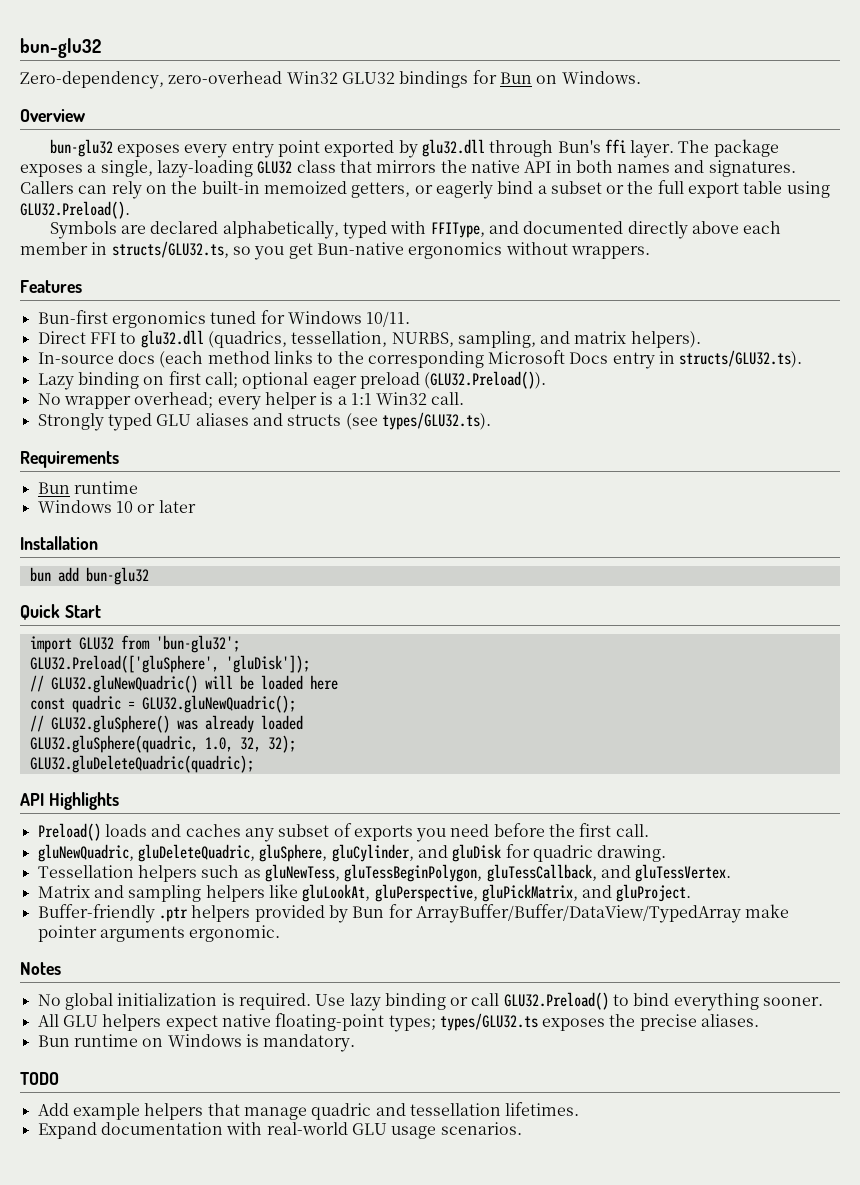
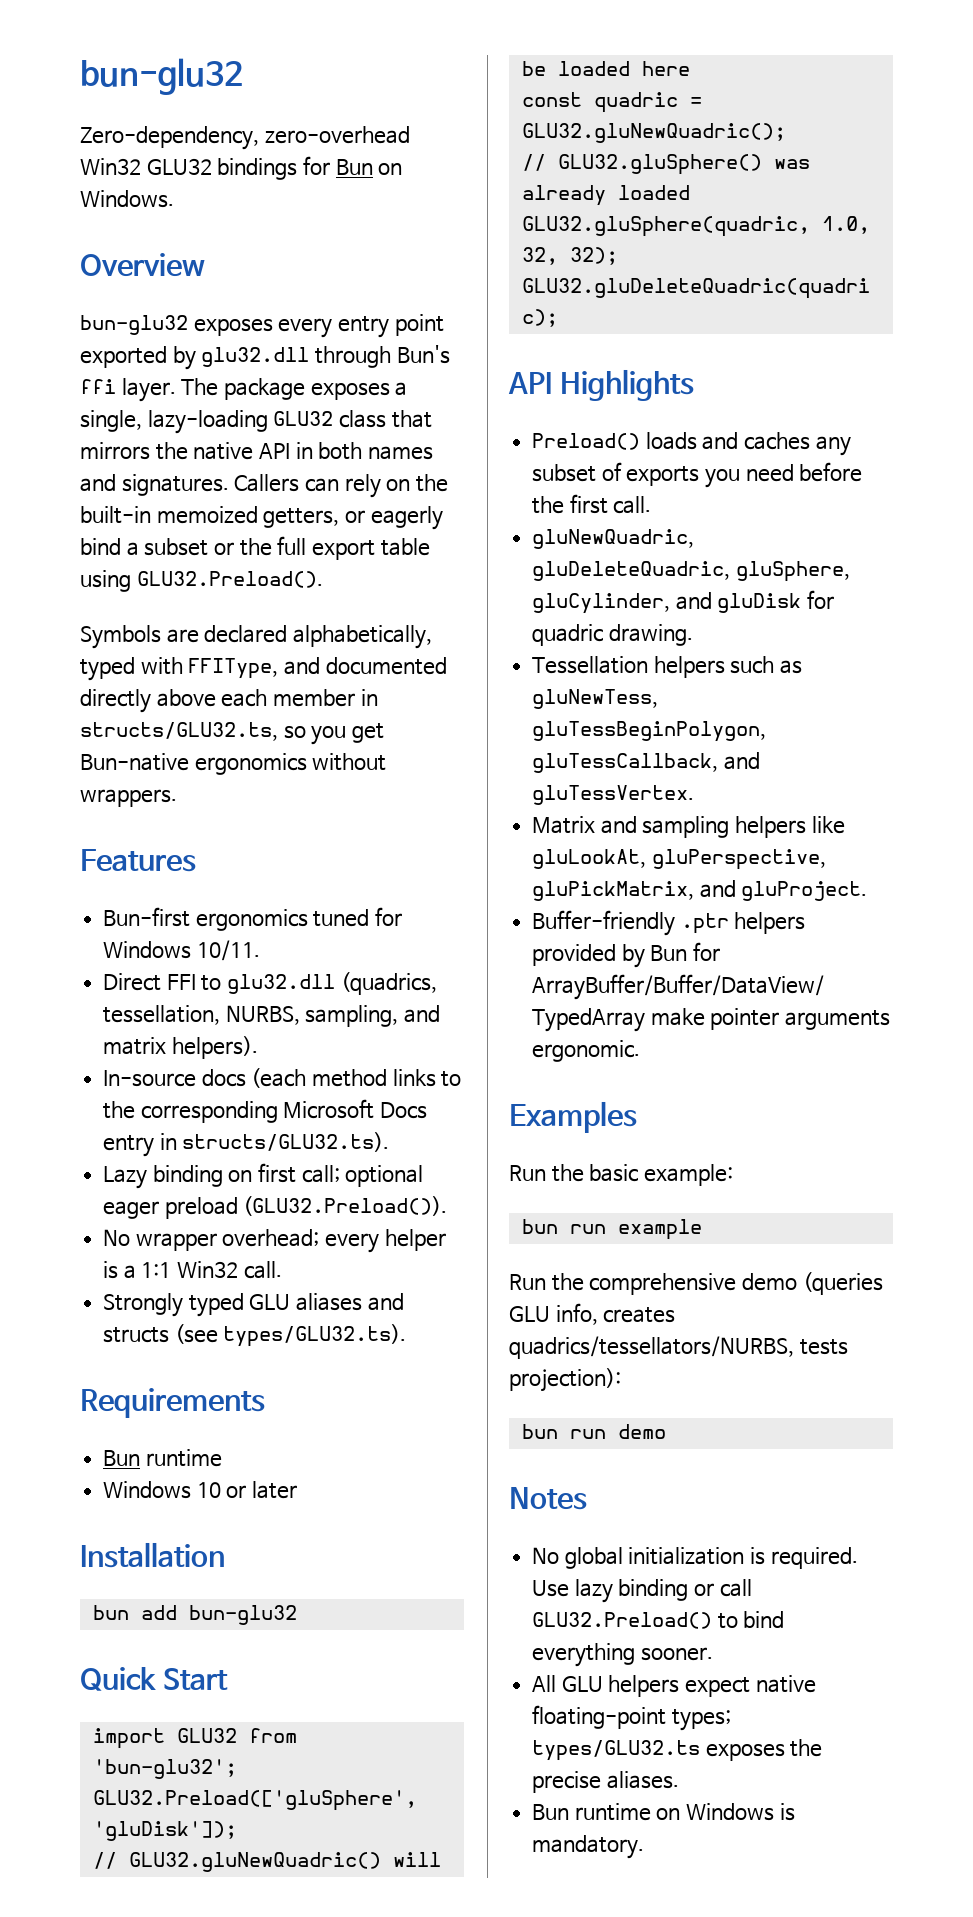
+ Examples
+ Run the basic example:
+ bun run example
+ Run the comprehensive demo (queries GLU info, creates quadrics/tessellators/NURBS, tests projection):
+ bun run demo
- TODO
- Add example helpers that manage quadric and tessellation lifetimes.
- Expand documentation with real-world GLU usage scenarios.

